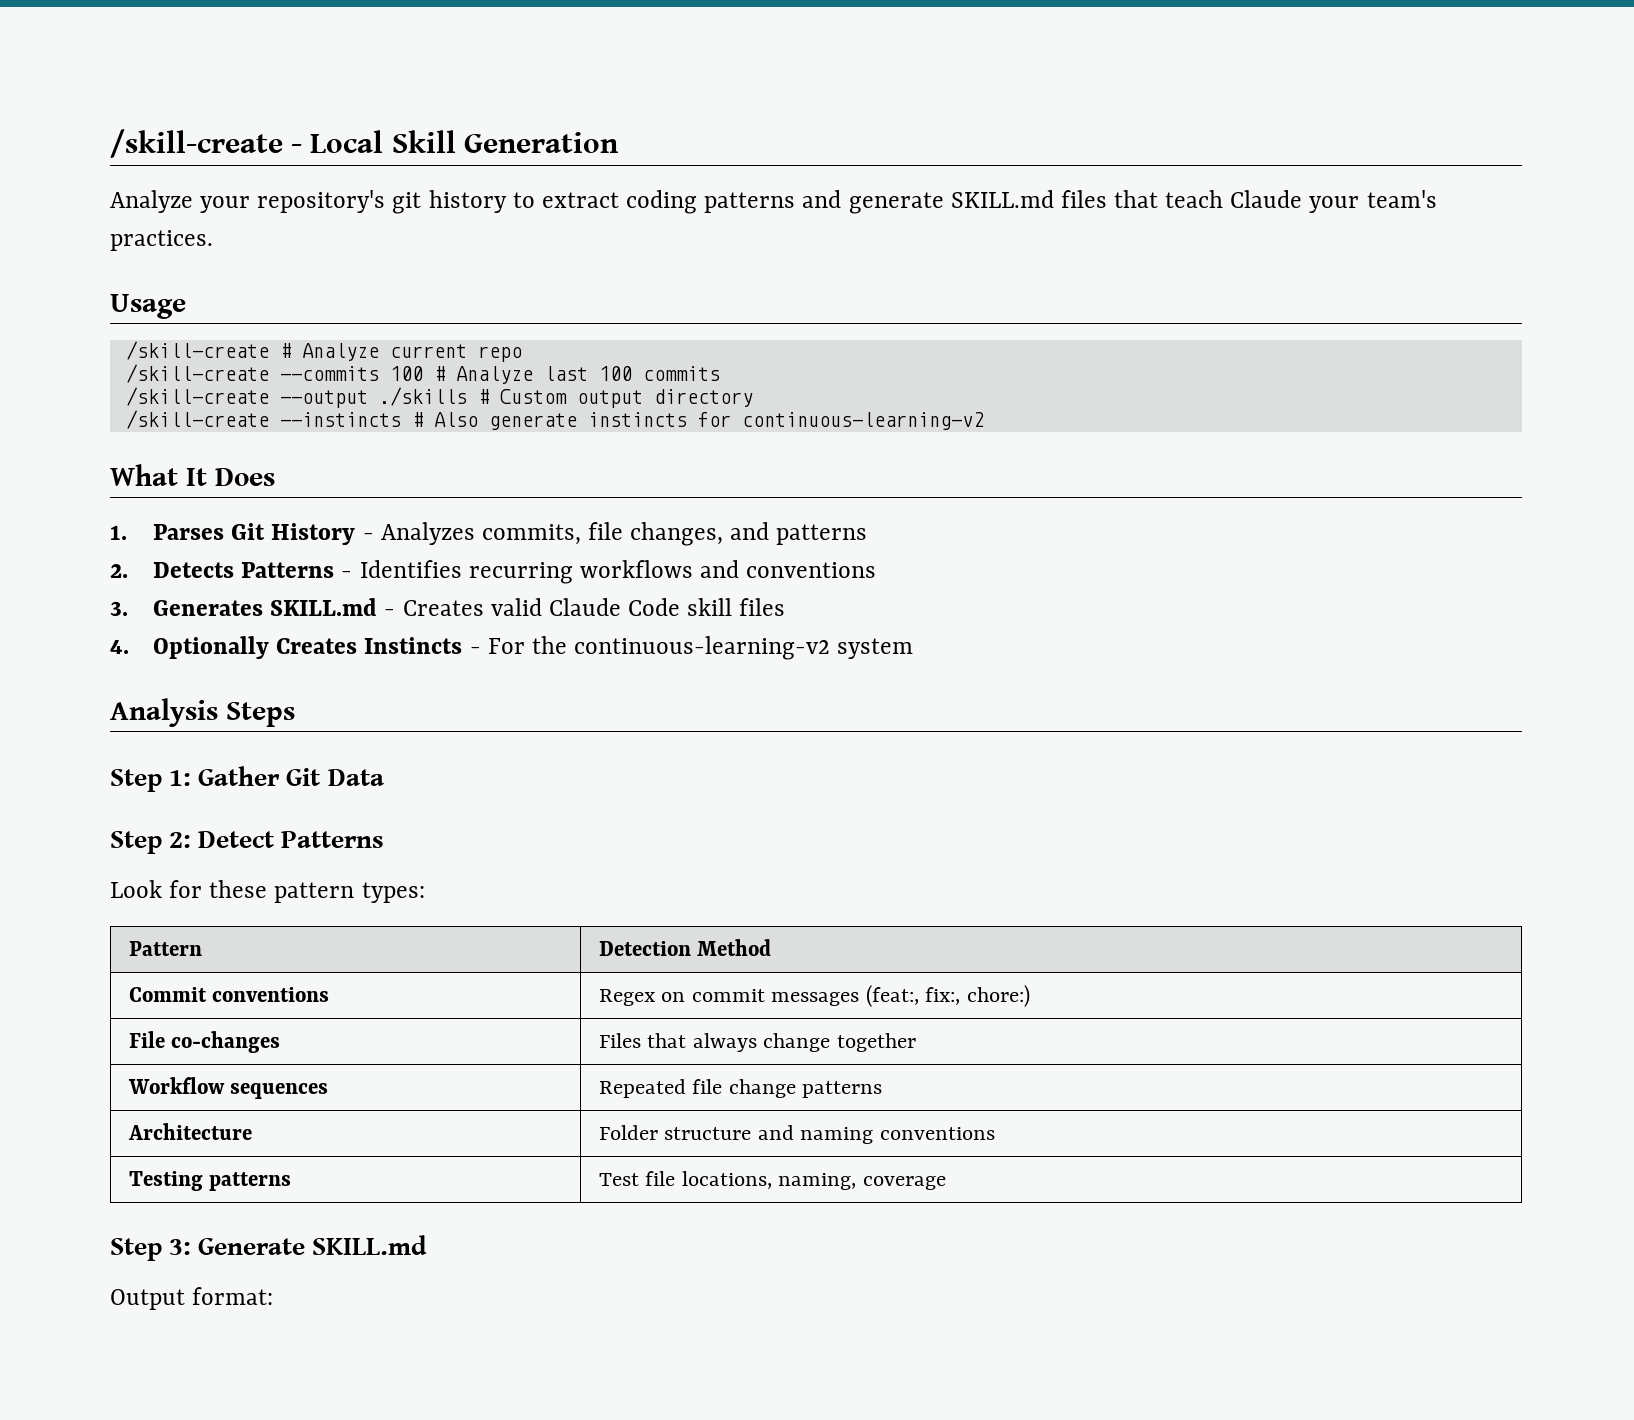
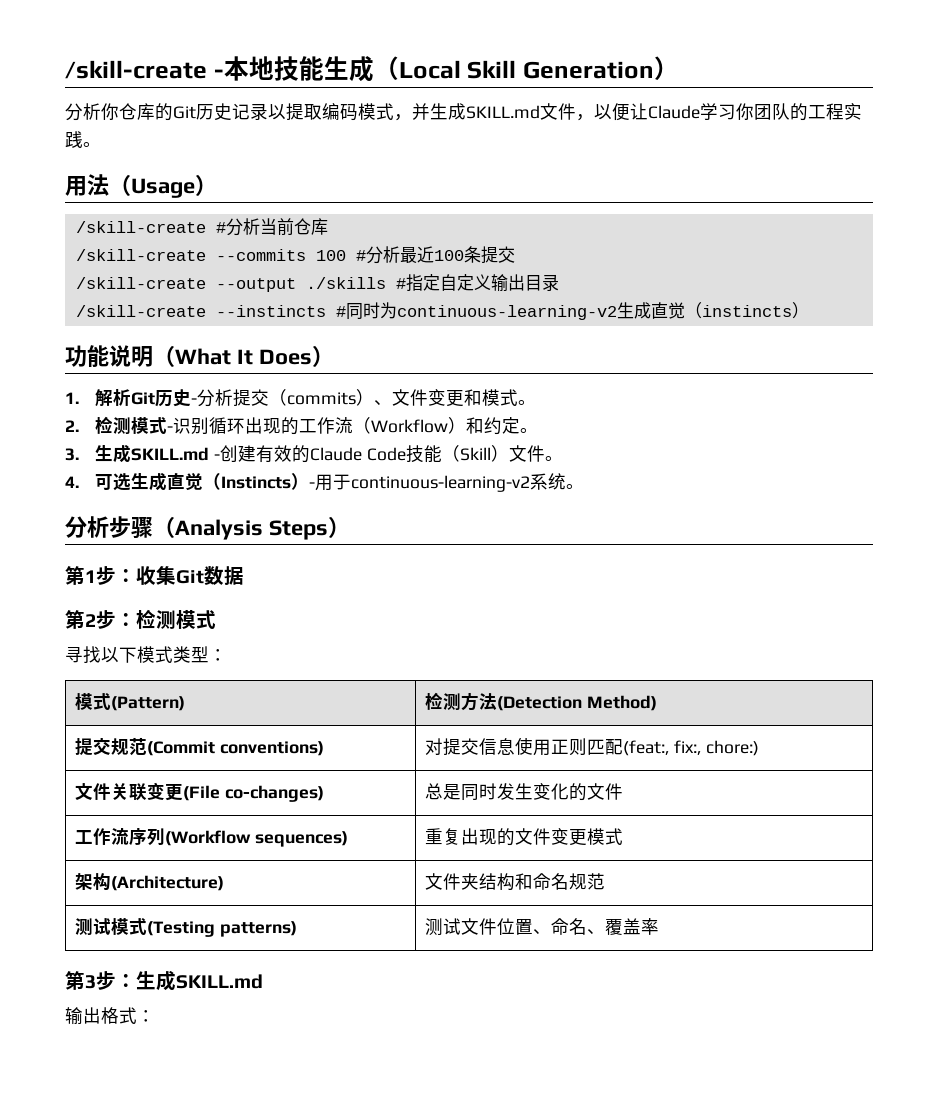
- /skill-create - Local Skill Generation
- Analyze your repository's git history to extract coding patterns and generate SKILL.md files that teach Claude your team's practices.
- Usage
+ /skill-create -本地技能生成（Local Skill Generation）
+ 分析你仓库的Git历史记录以提取编码模式，并生成SKILL.md文件，以便让Claude学习你团队的工程实践。
+ 用法（Usage）
- /skill-create # Analyze current repo
+ /skill-create #分析当前仓库
- /skill-create --commits 100 # Analyze last 100 commits
+ /skill-create --commits 100 #分析最近100条提交
- /skill-create --output ./skills # Custom output directory
+ /skill-create --output ./skills #指定自定义输出目录
- /skill-create --instincts # Also generate instincts for continuous-learning-v2
- What It Does
+ /skill-create --instincts #同时为continuous-learning-v2生成直觉（instincts）
+ 功能说明（What It Does）
- 1. Parses Git History - Analyzes commits, file changes, and patterns
- 2. Detects Patterns - Identifies recurring workflows and conventions
+ 1.解析Git历史-分析提交（commits）、文件变更和模式。
+ 2.检测模式-识别循环出现的工作流（Workflow）和约定。
- 3. Generates SKILL.md - Creates valid Claude Code skill files
- 4. Optionally Creates Instincts - For the continuous-learning-v2 system
- Analysis Steps
- Step 1: Gather Git Data
- Step 2: Detect Patterns
- Look for these pattern types:
- Pattern | Detection Method
- Commit conventions | Regex on commit messages (feat:, fix:, chore:)
- File co-changes | Files that always change together
- Workflow sequences | Repeated file change patterns
- Architecture | Folder structure and naming conventions
- Testing patterns | Test file locations, naming, coverage
- Step 3: Generate SKILL.md
+ 3.生成SKILL.md -创建有效的Claude Code技能（Skill）文件。
+ 4.可选生成直觉（Instincts）-用于continuous-learning-v2系统。
+ 分析步骤（Analysis Steps）
+ 第1步：收集Git数据
+ 第2步：检测模式
+ 寻找以下模式类型：
+ 模式(Pattern) | 检测方法(Detection Method)
+ 提交规范(Commit conventions) | 对提交信息使用正则匹配(feat:, fix:, chore:)
+ 文件关联变更(File co-changes) | 总是同时发生变化的文件
+ 工作流序列(Workflow sequences) | 重复出现的文件变更模式
+ 架构(Architecture) | 文件夹结构和命名规范
+ 测试模式(Testing patterns) | 测试文件位置、命名、覆盖率
+ 第3步：生成SKILL.md
- Output format:
+ 输出格式：

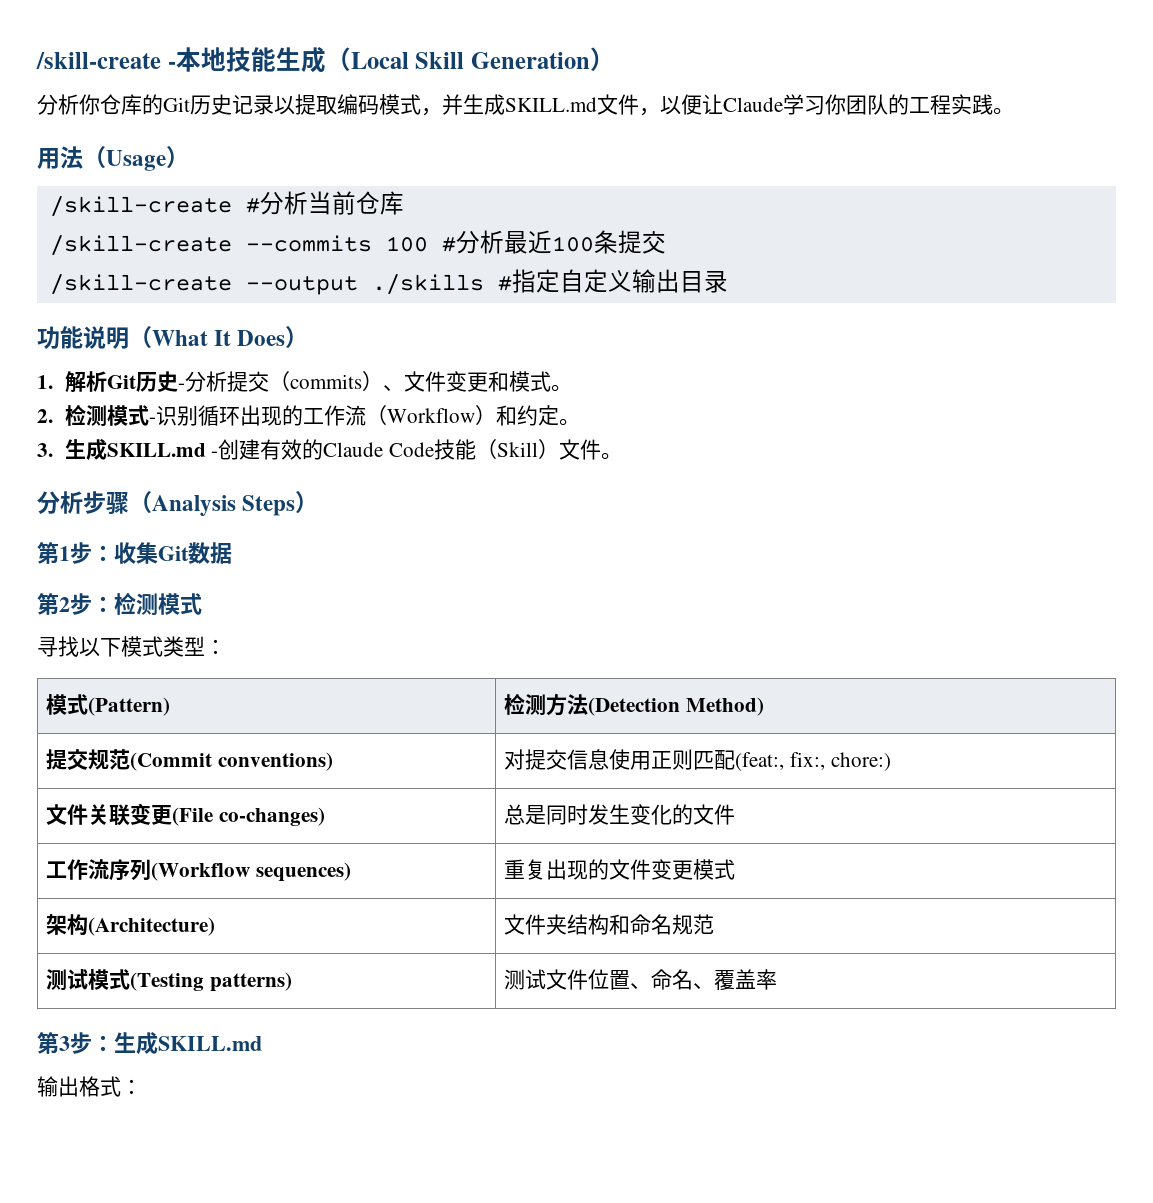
- /skill-create --instincts #同时为continuous-learning-v2生成直觉（instincts）
- 4.可选生成直觉（Instincts）-用于continuous-learning-v2系统。

